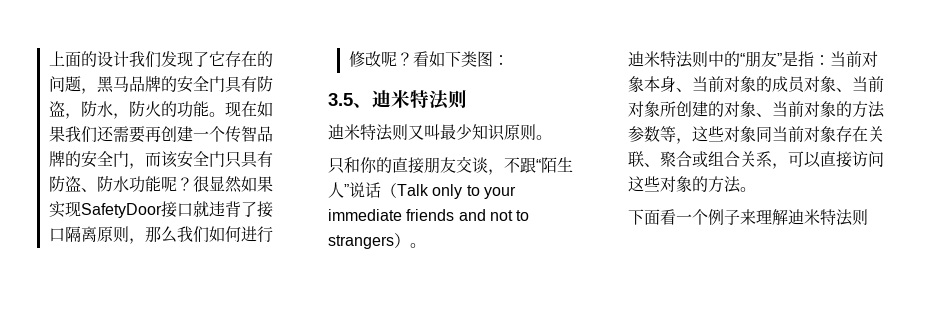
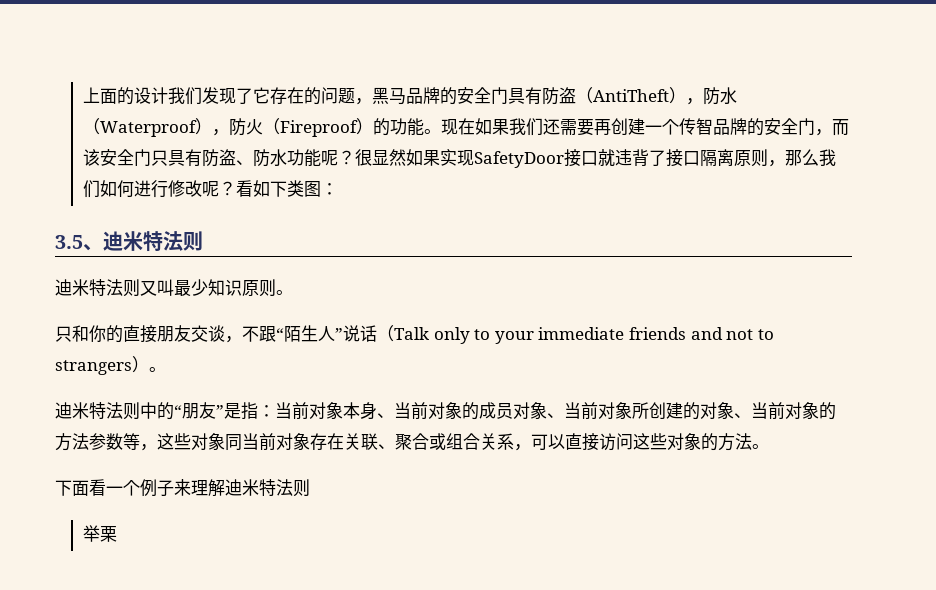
- 上面的设计我们发现了它存在的问题，黑马品牌的安全门具有防盗，防水，防火的功能。
+ 上面的设计我们发现了它存在的问题，黑马品牌的安全门具有防盗（AntiTheft），防水（Waterproof），防火（Fireproof）的功能。
+ 举栗

